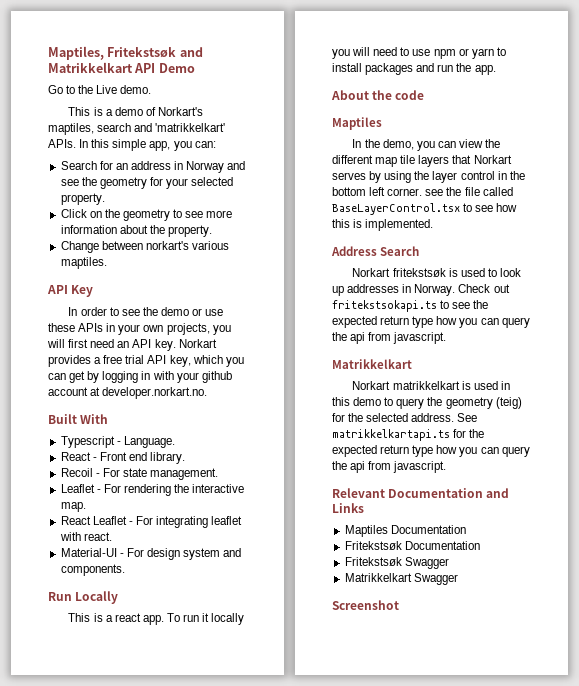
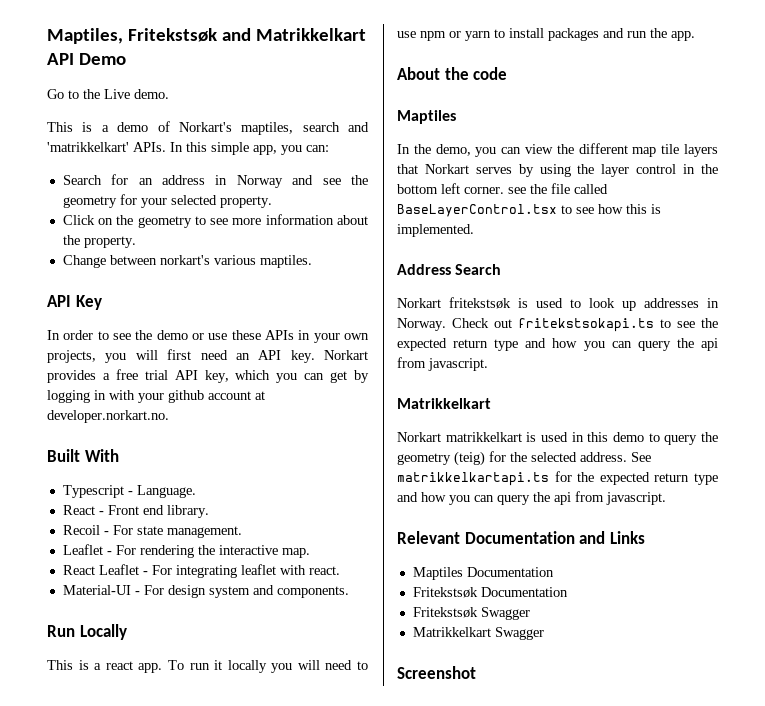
- Check out fritekstsokapi.ts to see the expected return type how you can query the api from javascript.
+ Check out fritekstsokapi.ts to see the expected return type and how you can query the api from javascript.
- See matrikkelkartapi.ts for the expected return type how you can query the api from javascript.
+ See matrikkelkartapi.ts for the expected return type and how you can query the api from javascript.

